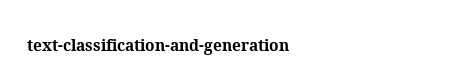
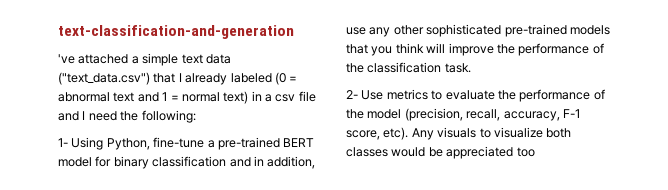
+ 've attached a simple text data ("text_data.csv") that I already labeled (0 = abnormal text and 1 = normal text) in a csv file and I need the following:
+ 1- Using Python, fine-tune a pre-trained BERT model for binary classification and in addition, use any other sophisticated pre-trained models that you think will improve the performance of the classification task.
+ 2- Use metrics to evaluate the performance of the model (precision, recall, accuracy, F-1 score, etc). Any visuals to visualize both classes would be appreciated too

